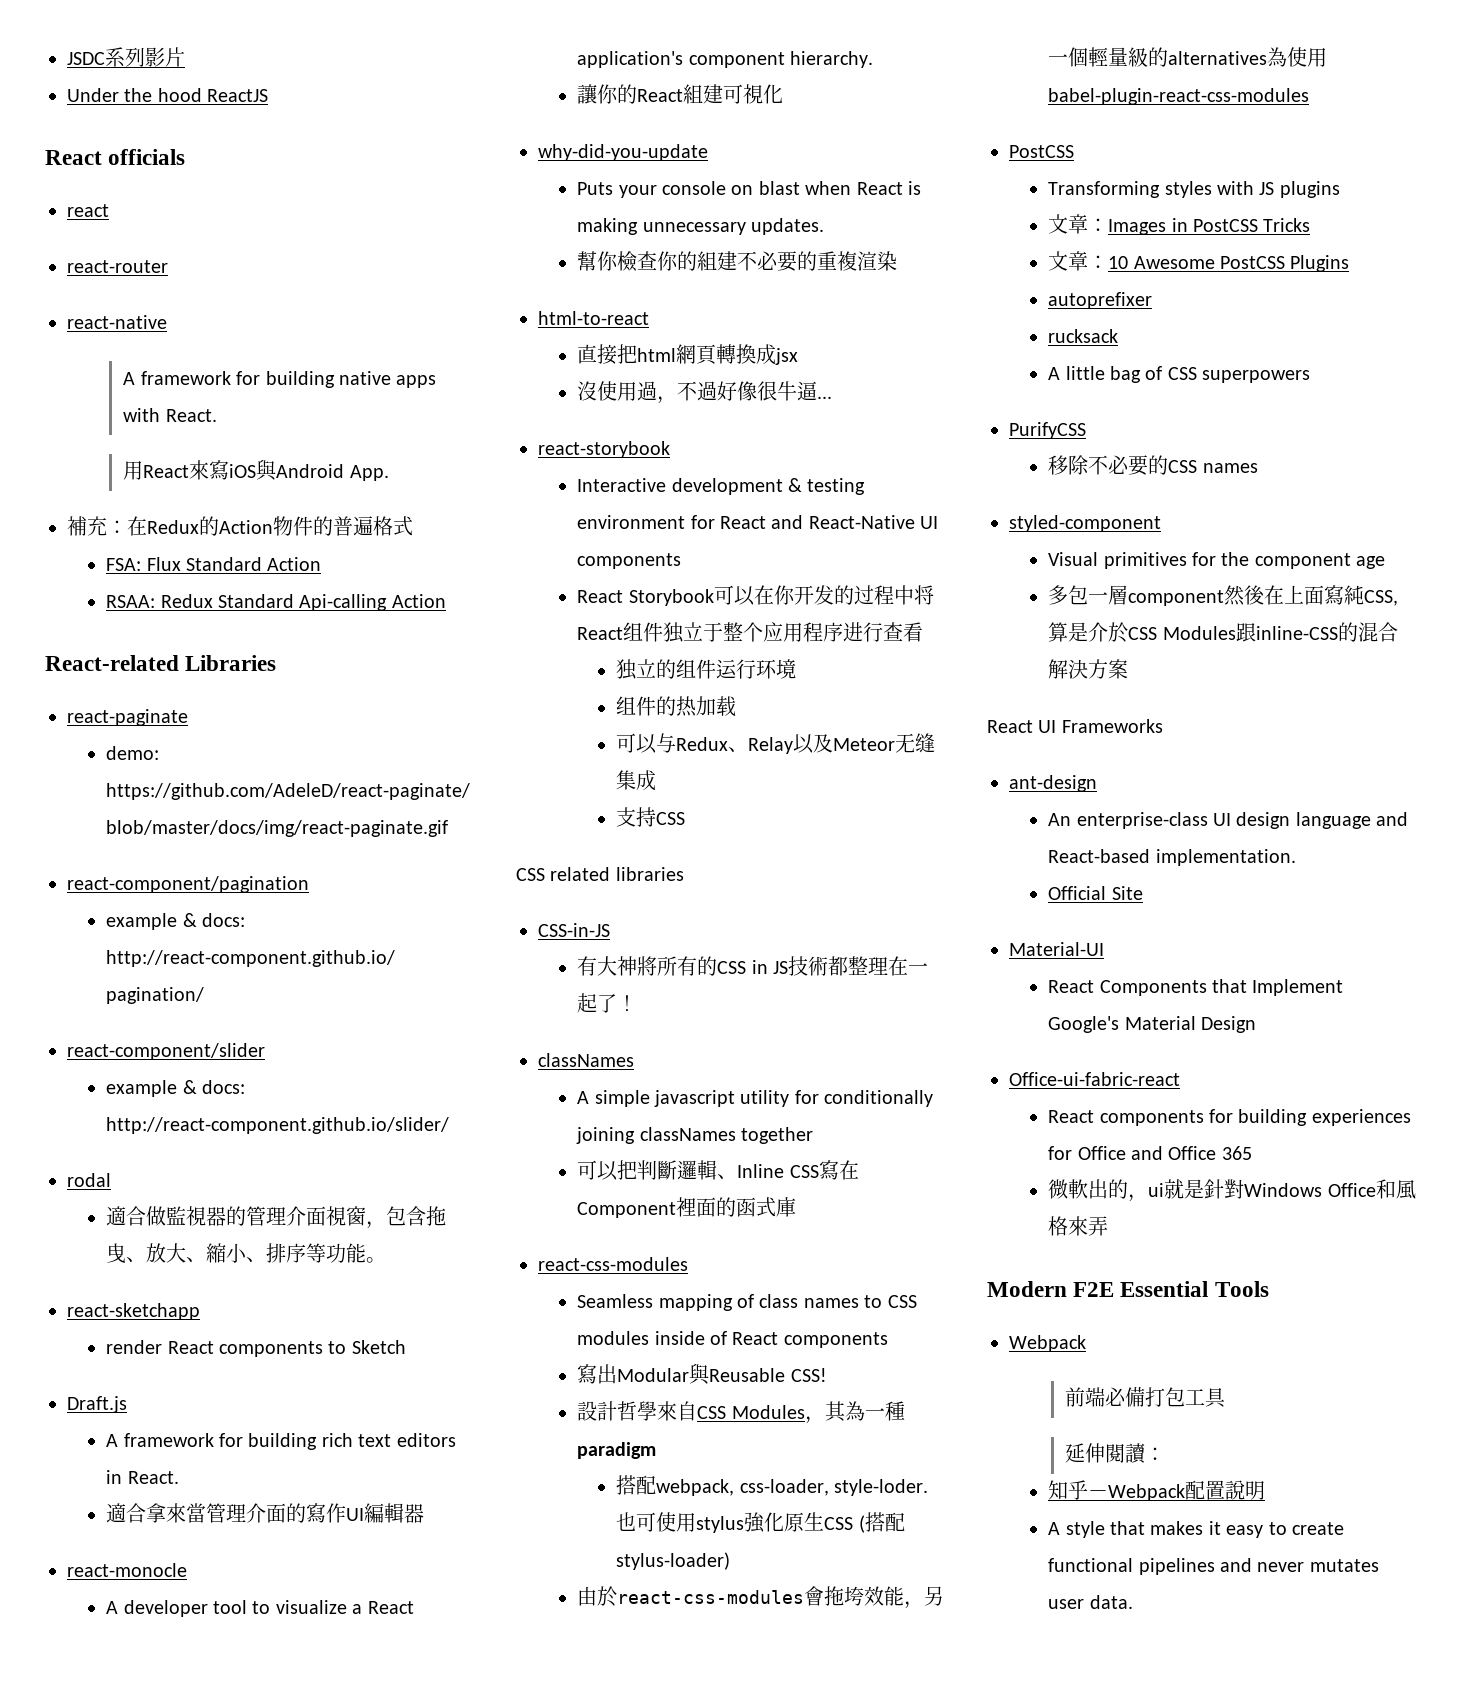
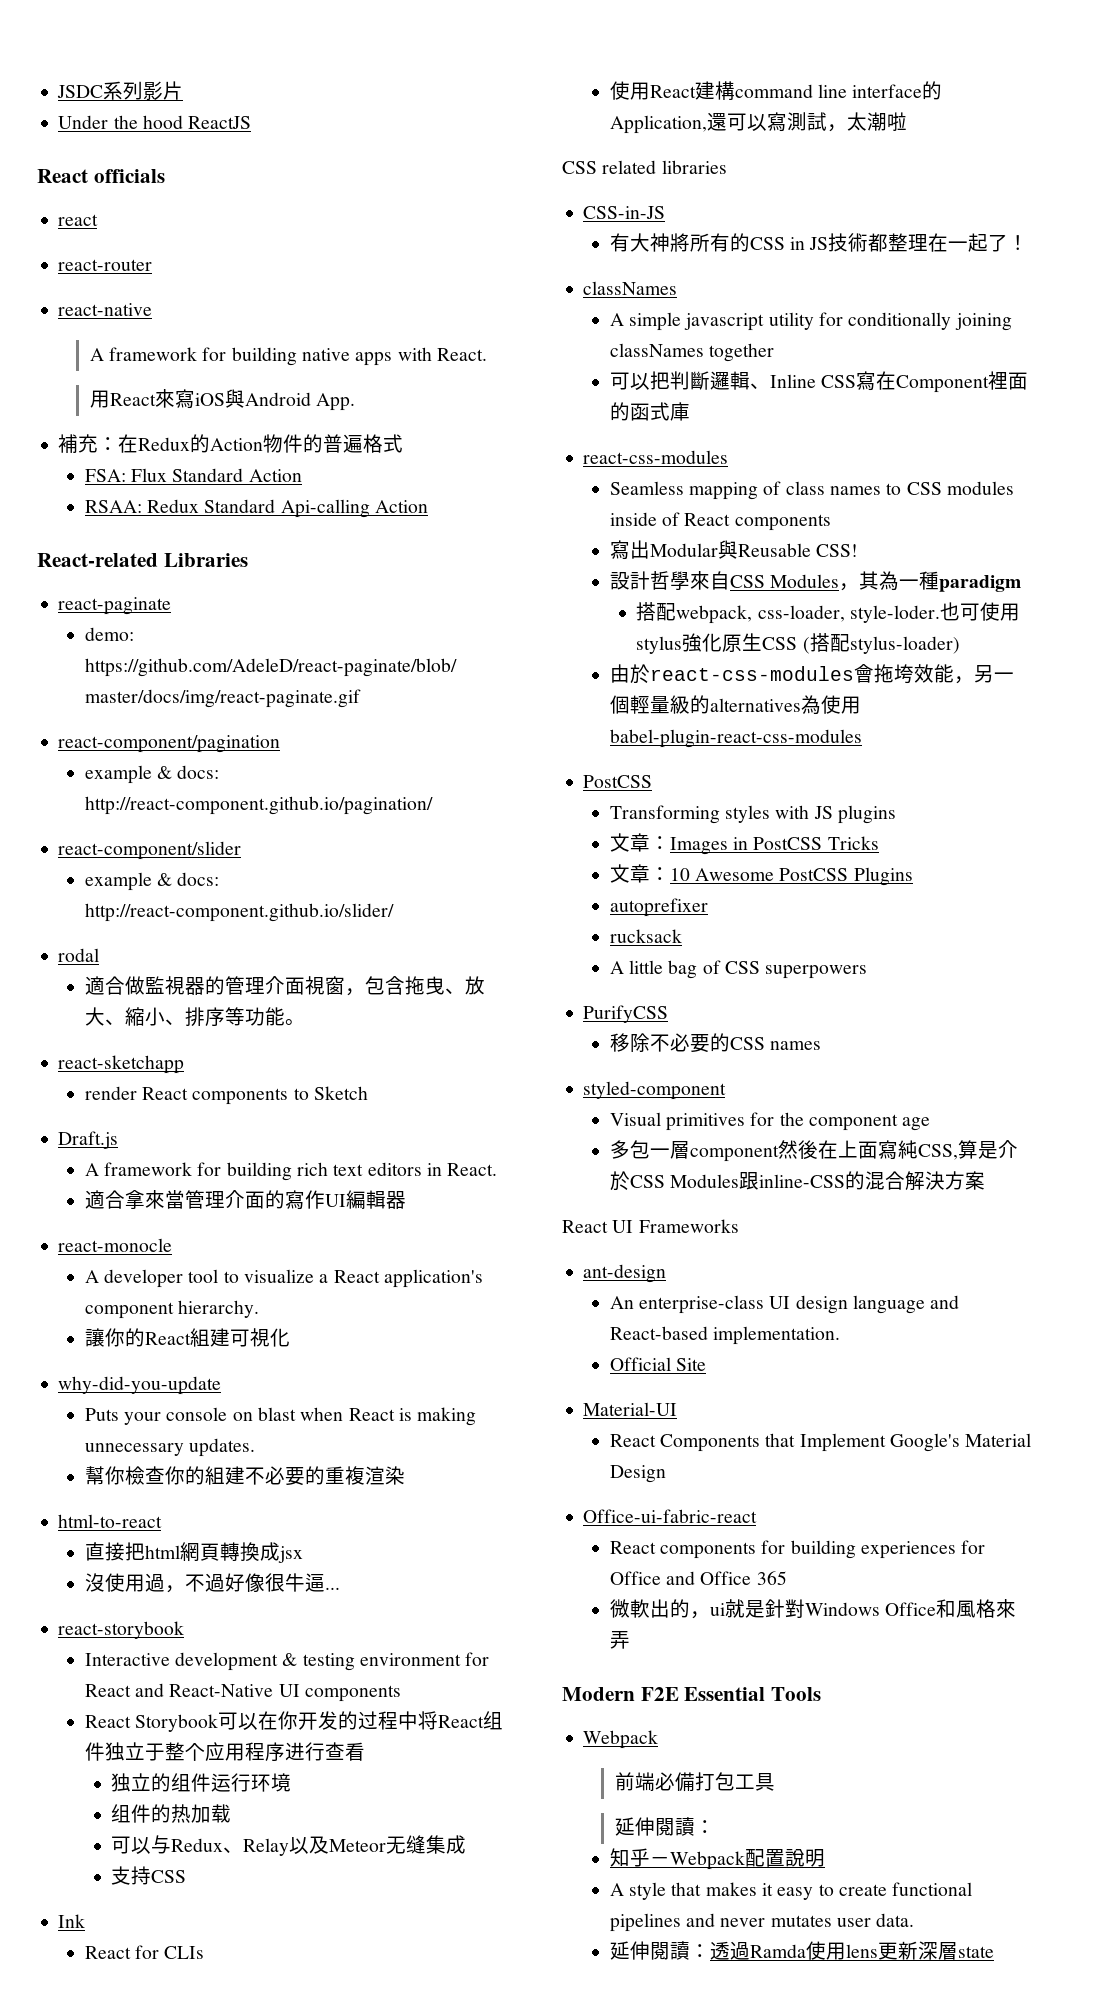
+ Ink
+ React for CLIs
+ 使用React建構command line interface的Application,還可以寫測試，太潮啦
+ 延伸閱讀：透過Ramda使用lens更新深層state

